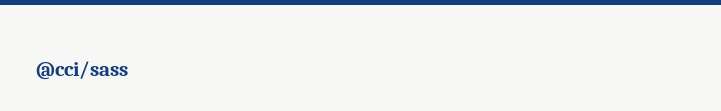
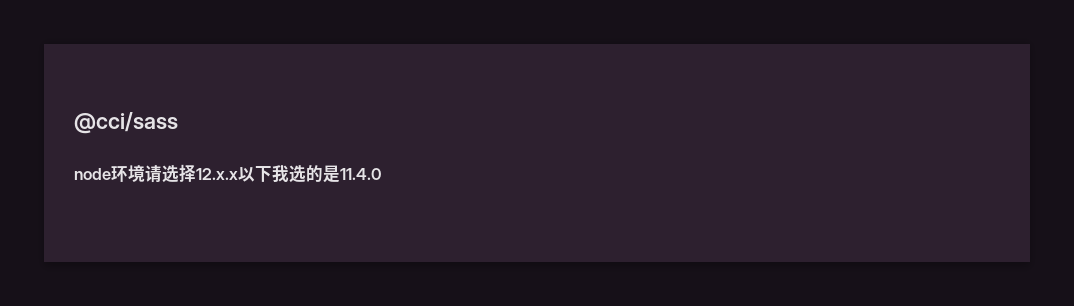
+ node环境请选择12.x.x以下我选的是11.4.0

